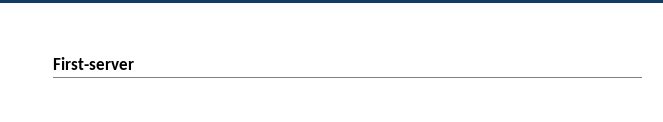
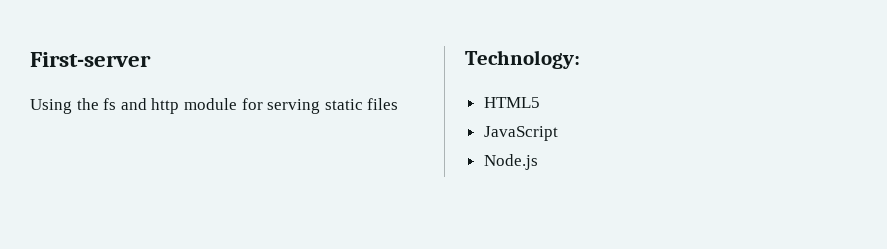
+ Using the fs and http module for serving static files
+ Technology:
+ HTML5
+ JavaScript
+ Node.js

